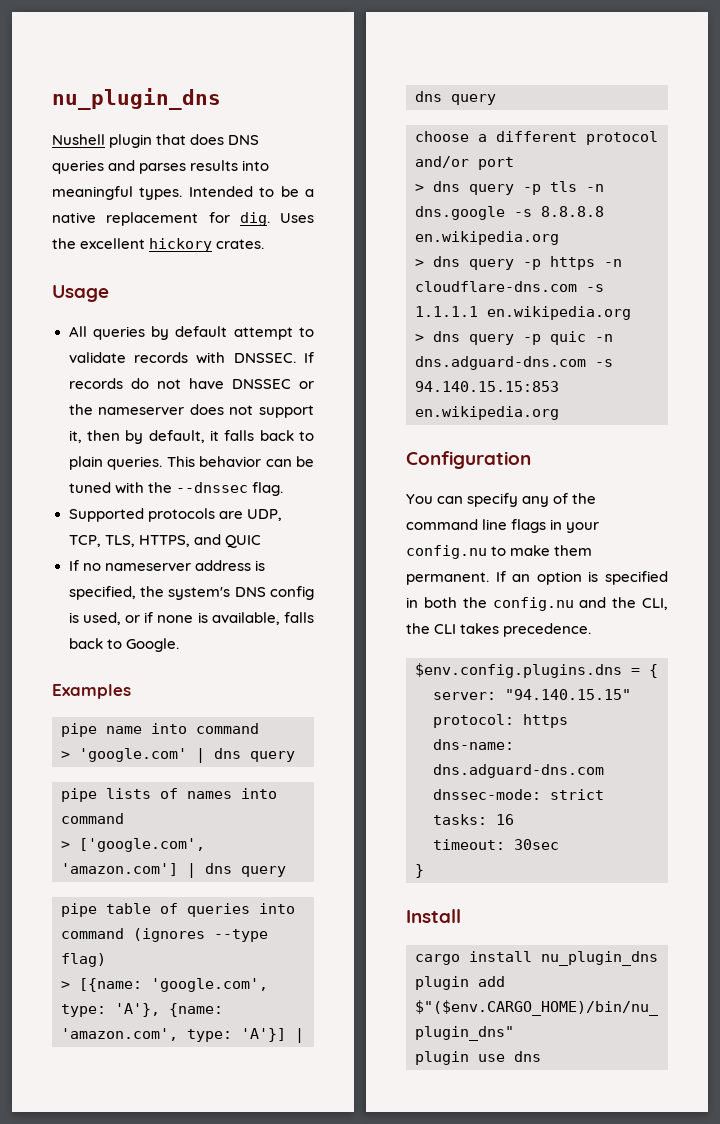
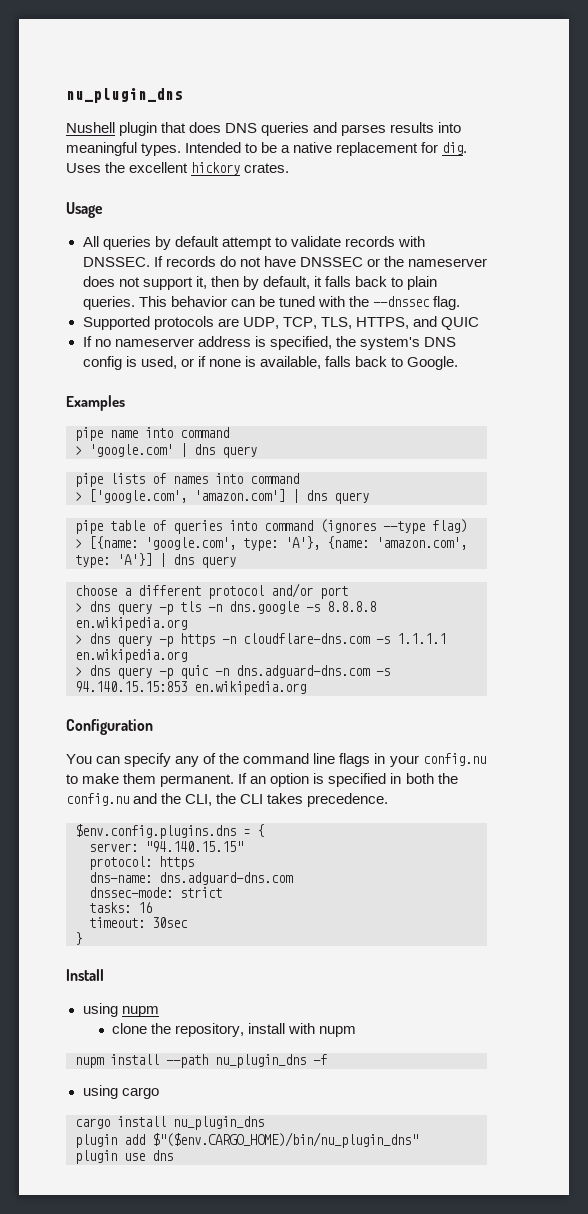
+ using nupm
+ clone the repository, install with nupm
+ nupm install --path nu_plugin_dns -f
+ using cargo

